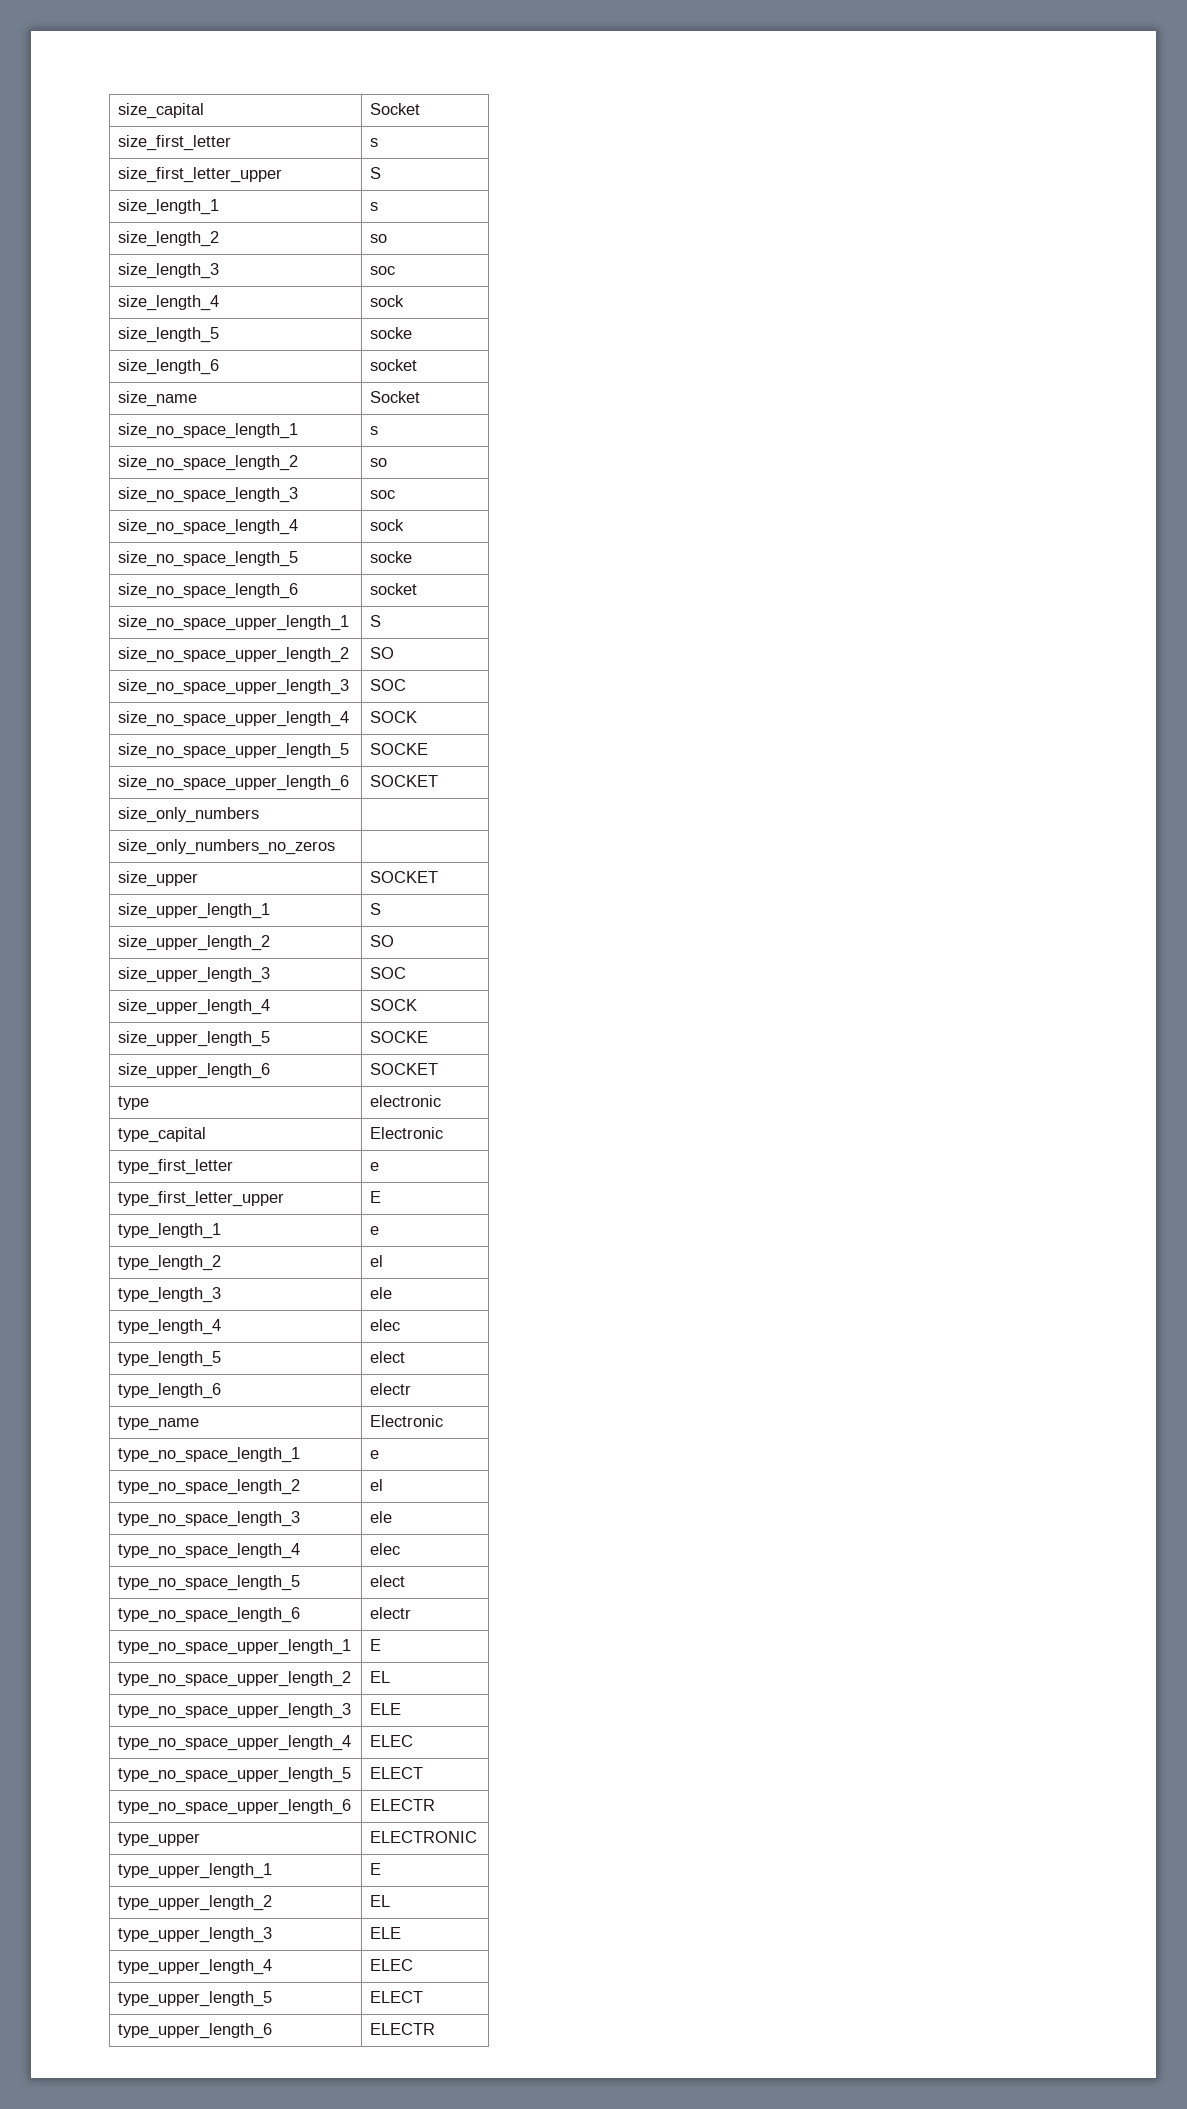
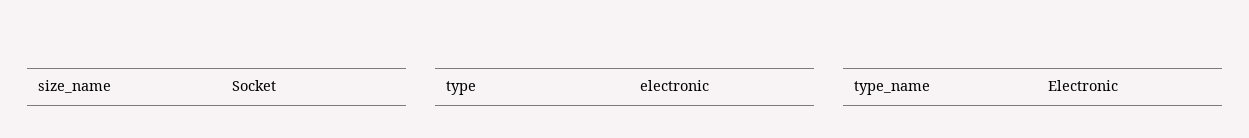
- size_capital | Socket
- size_first_letter | s
- size_first_letter_upper | S
- size_length_1 | s
- size_length_2 | so
- size_length_3 | soc
- size_length_4 | sock
- size_length_5 | socke
- size_length_6 | socket
  size_name | Socket
- size_no_space_length_1 | s
- size_no_space_length_2 | so
- size_no_space_length_3 | soc
- size_no_space_length_4 | sock
- size_no_space_length_5 | socke
- size_no_space_length_6 | socket
- size_no_space_upper_length_1 | S
- size_no_space_upper_length_2 | SO
- size_no_space_upper_length_3 | SOC
- size_no_space_upper_length_4 | SOCK
- size_no_space_upper_length_5 | SOCKE
- size_no_space_upper_length_6 | SOCKET
- size_only_numbers |
- size_only_numbers_no_zeros |
- size_upper | SOCKET
- size_upper_length_1 | S
- size_upper_length_2 | SO
- size_upper_length_3 | SOC
- size_upper_length_4 | SOCK
- size_upper_length_5 | SOCKE
- size_upper_length_6 | SOCKET
  type | electronic
- type_capital | Electronic
- type_first_letter | e
- type_first_letter_upper | E
- type_length_1 | e
- type_length_2 | el
- type_length_3 | ele
- type_length_4 | elec
- type_length_5 | elect
- type_length_6 | electr
  type_name | Electronic
- type_no_space_length_1 | e
- type_no_space_length_2 | el
- type_no_space_length_3 | ele
- type_no_space_length_4 | elec
- type_no_space_length_5 | elect
- type_no_space_length_6 | electr
- type_no_space_upper_length_1 | E
- type_no_space_upper_length_2 | EL
- type_no_space_upper_length_3 | ELE
- type_no_space_upper_length_4 | ELEC
- type_no_space_upper_length_5 | ELECT
- type_no_space_upper_length_6 | ELECTR
- type_upper | ELECTRONIC
- type_upper_length_1 | E
- type_upper_length_2 | EL
- type_upper_length_3 | ELE
- type_upper_length_4 | ELEC
- type_upper_length_5 | ELECT
- type_upper_length_6 | ELECTR

